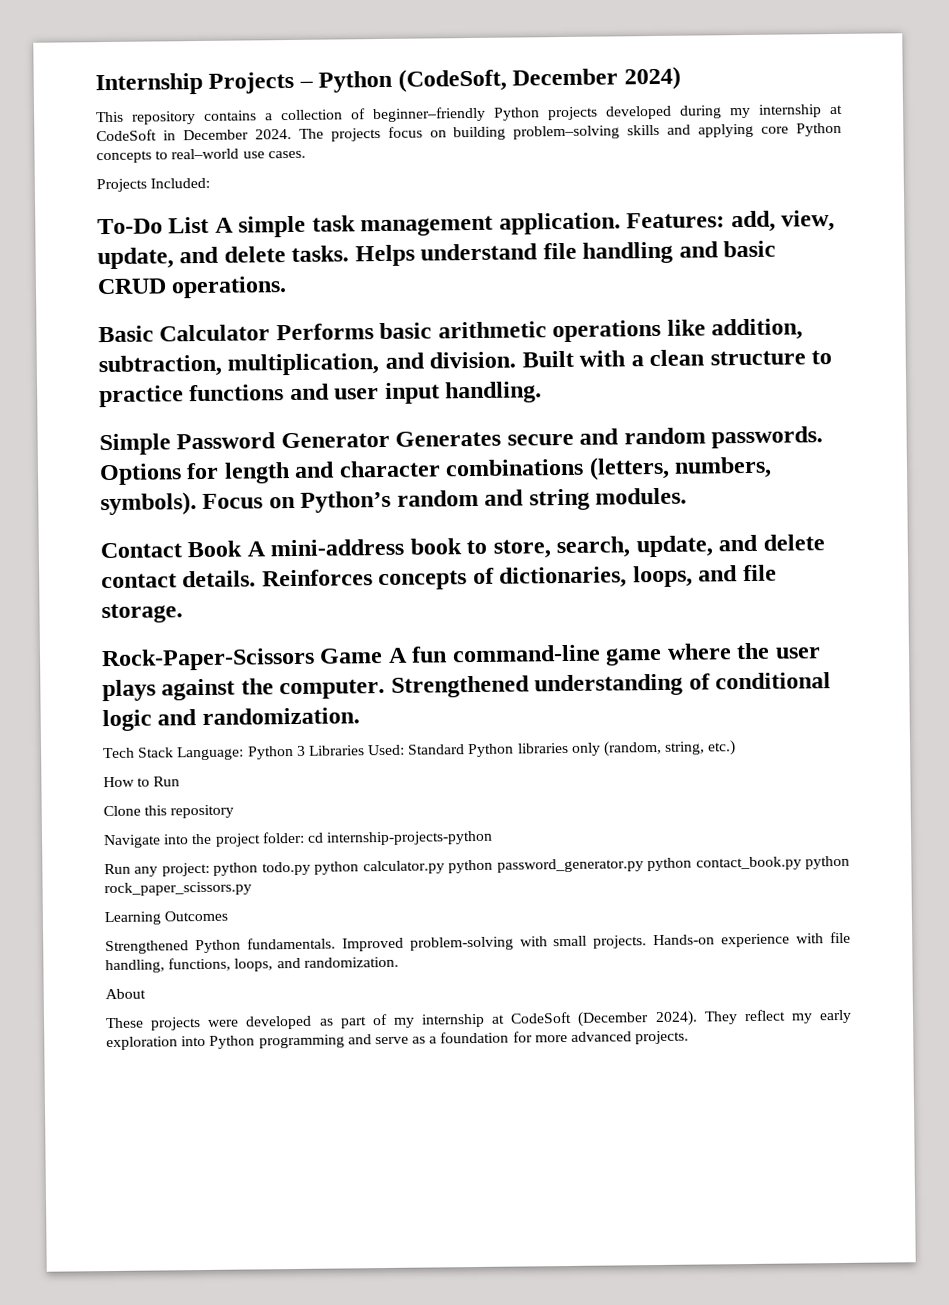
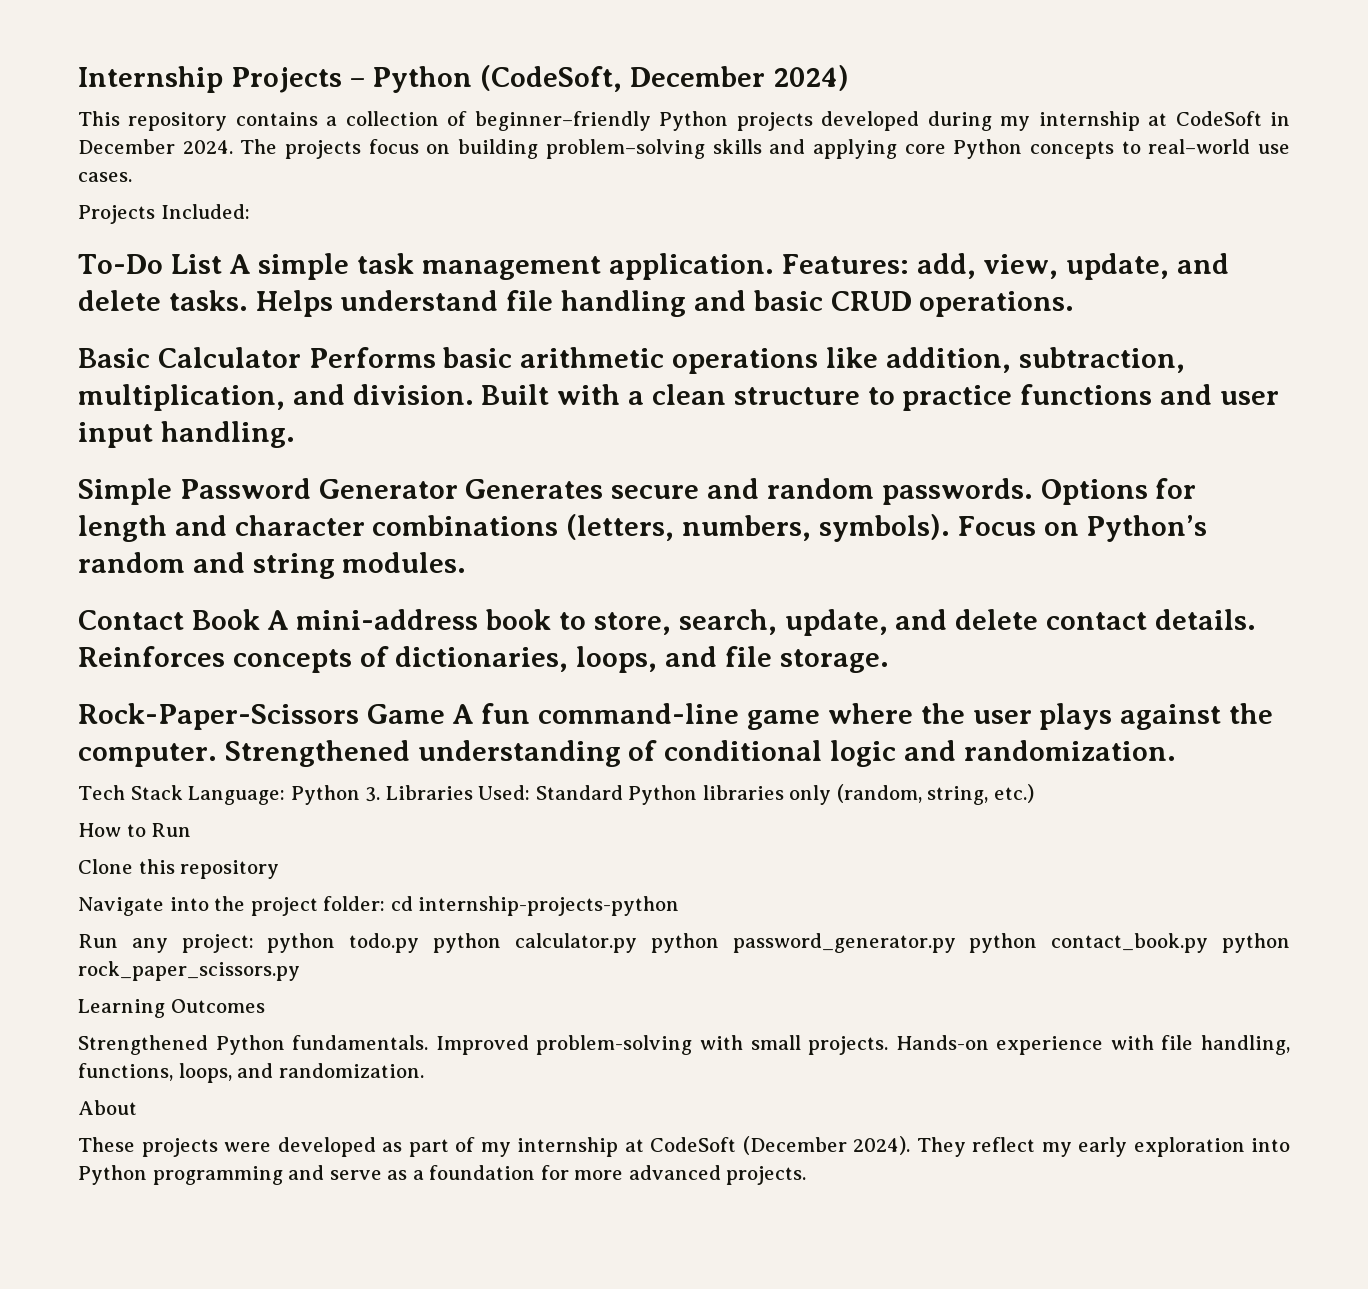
- Tech Stack Language: Python 3 Libraries Used: Standard Python libraries only (random, string, etc.)
+ Tech Stack Language: Python 3. Libraries Used: Standard Python libraries only (random, string, etc.)

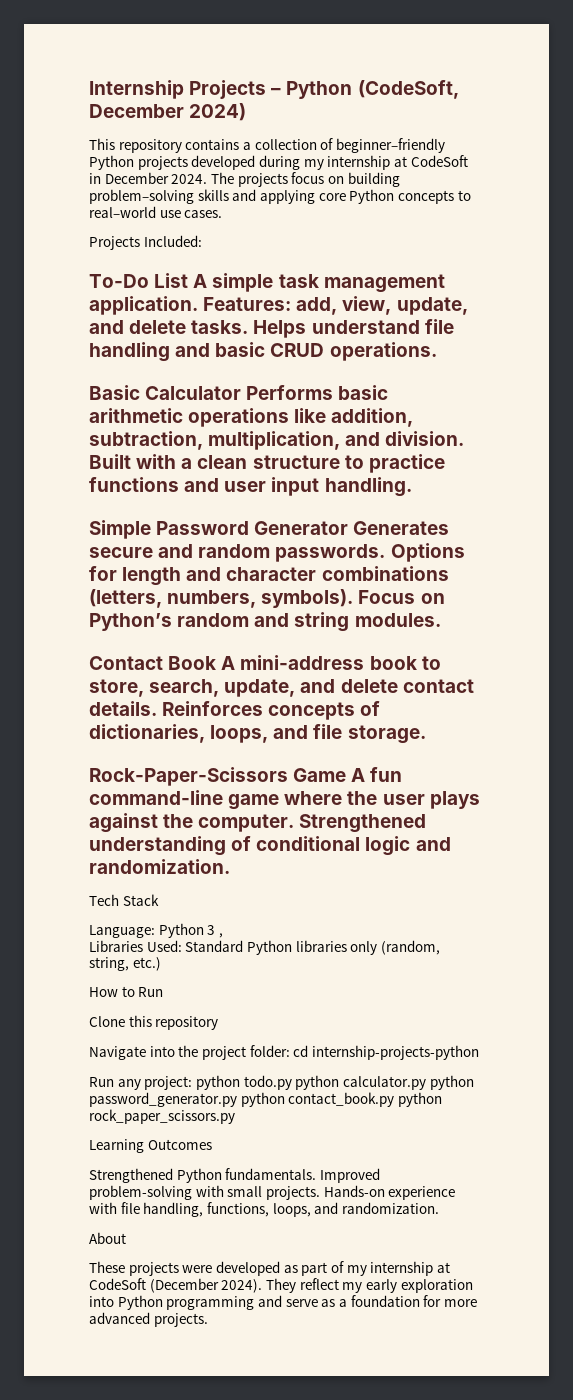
- Tech Stack Language: Python 3. Libraries Used: Standard Python libraries only (random, string, etc.)
+ Tech Stack
+ Language: Python 3 ,
+ Libraries Used: Standard Python libraries only (random, string, etc.)

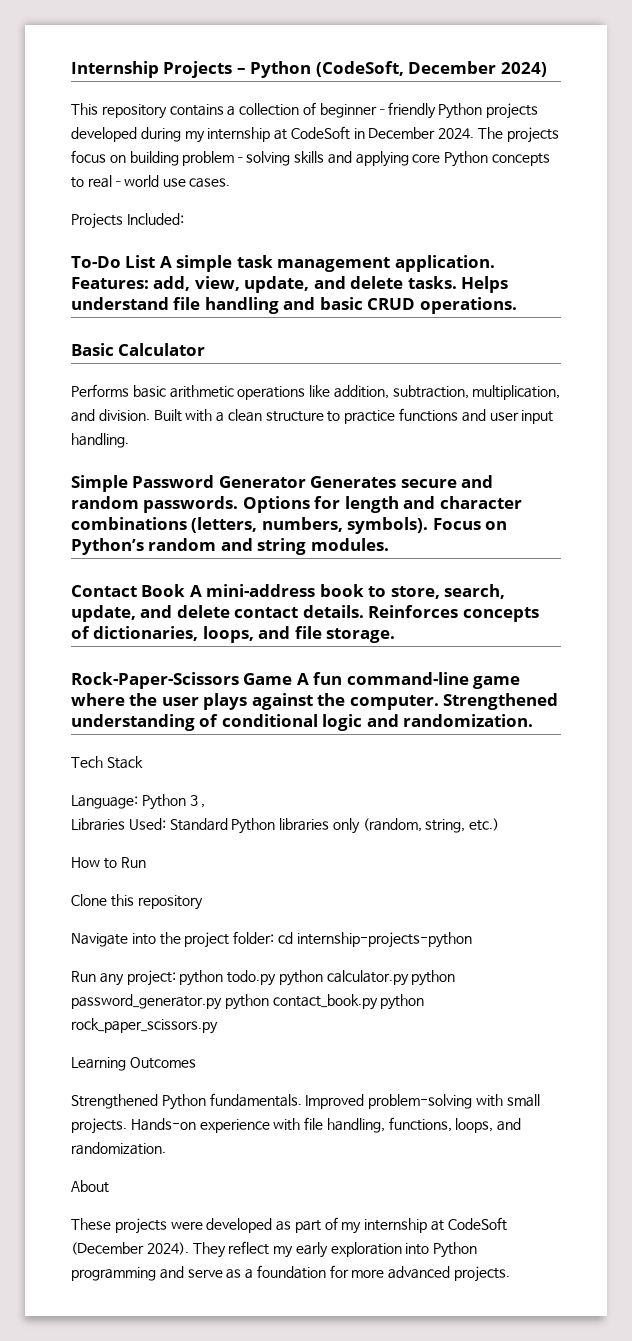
- Basic Calculator Performs basic arithmetic operations like addition, subtraction, multiplication, and division.
+ Basic Calculator
+ Performs basic arithmetic operations like addition, subtraction, multiplication, and division.

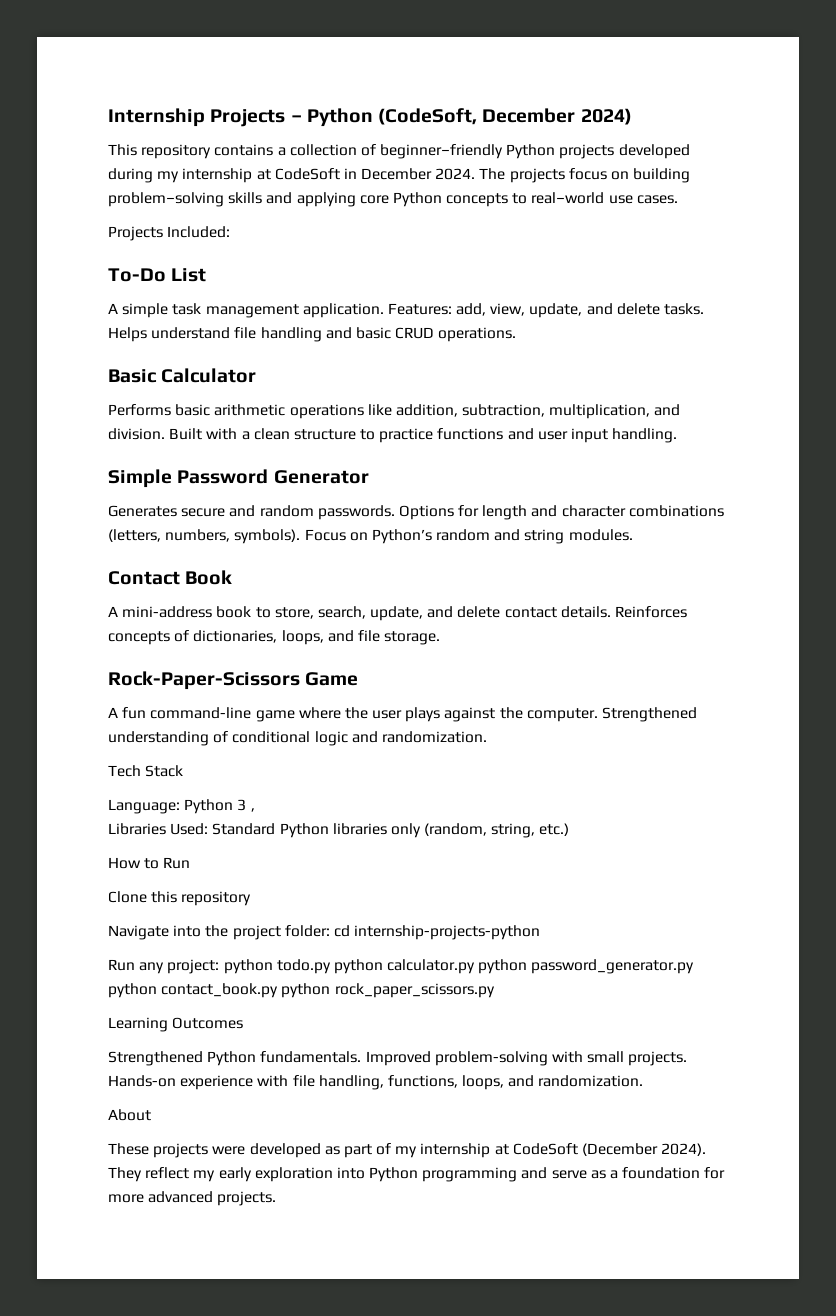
- To-Do List A simple task management application.
+ To-Do List
+ A simple task management application.
- Simple Password Generator Generates secure and random passwords.
+ Simple Password Generator
+ Generates secure and random passwords.
- Contact Book A mini-address book to store, search, update, and delete contact details.
+ Contact Book
+ A mini-address book to store, search, update, and delete contact details.
- Rock-Paper-Scissors Game A fun command-line game where the user plays against the computer.
+ Rock-Paper-Scissors Game
+ A fun command-line game where the user plays against the computer.

